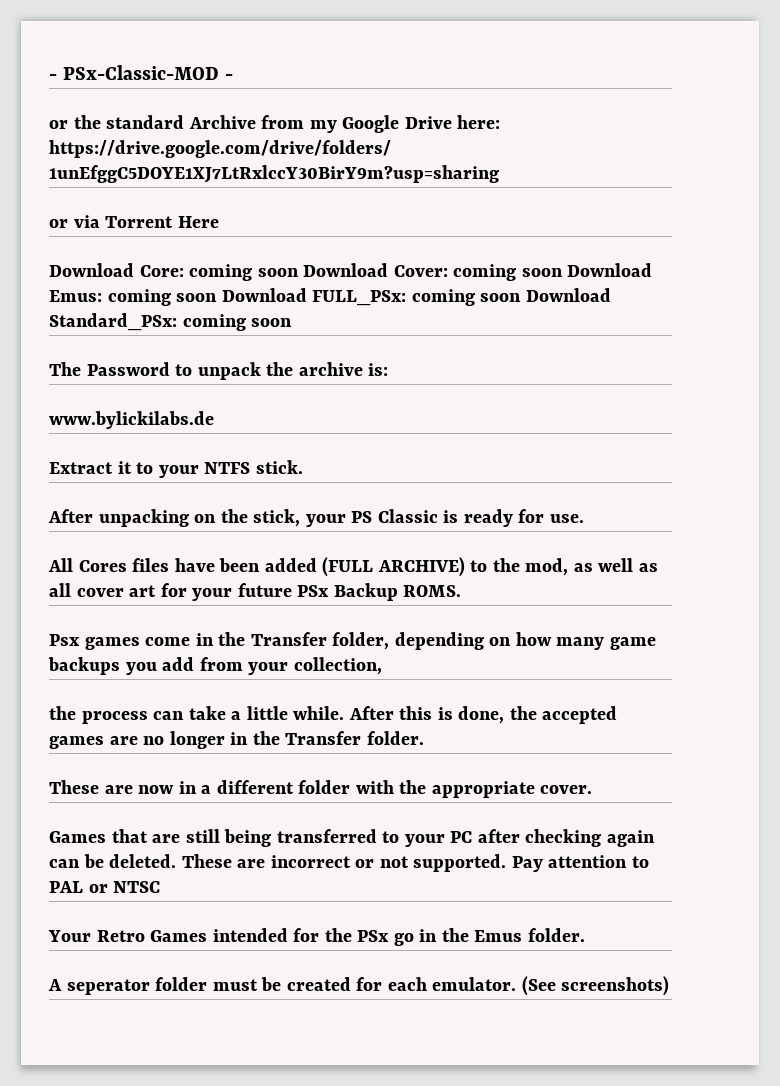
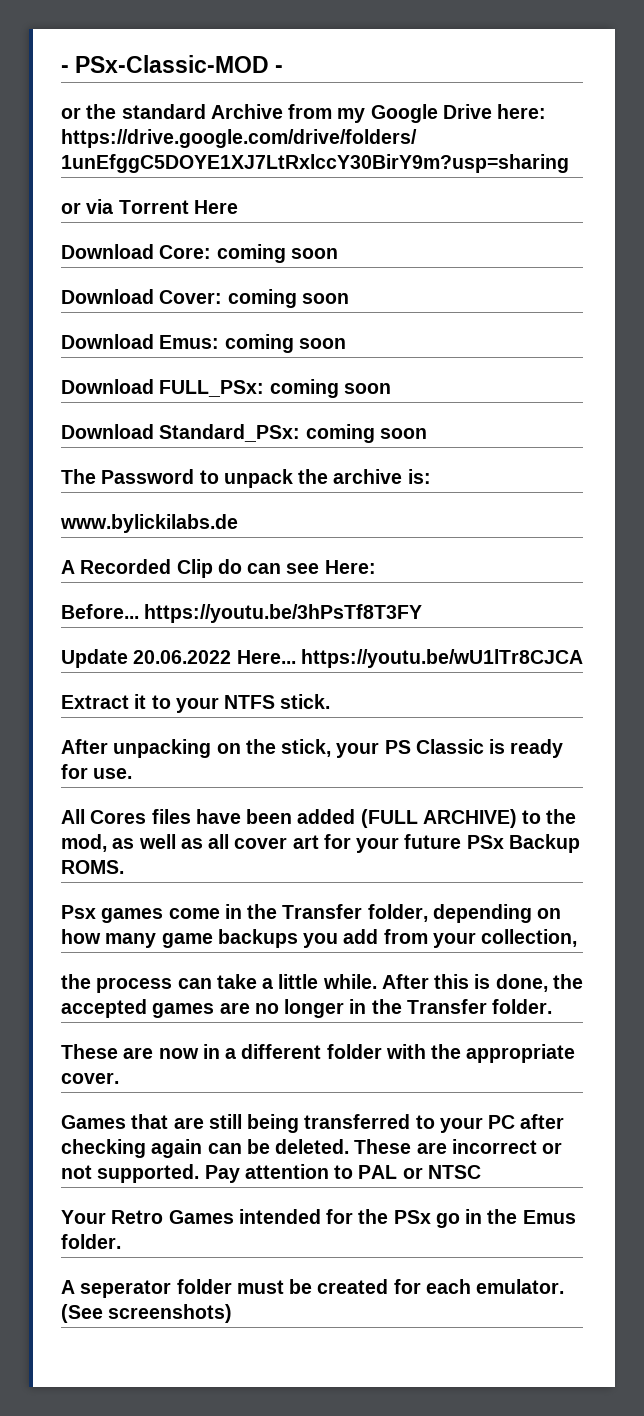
- Download Core: coming soon Download Cover: coming soon Download Emus: coming soon Download FULL_PSx: coming soon Download Standard_PSx: coming soon
+ Download Core: coming soon
+ Download Cover: coming soon
+ Download Emus: coming soon
+ Download FULL_PSx: coming soon
+ Download Standard_PSx: coming soon
+ A Recorded Clip do can see Here:
+ Before... https://youtu.be/3hPsTf8T3FY
+ Update 20.06.2022 Here... https://youtu.be/wU1lTr8CJCA

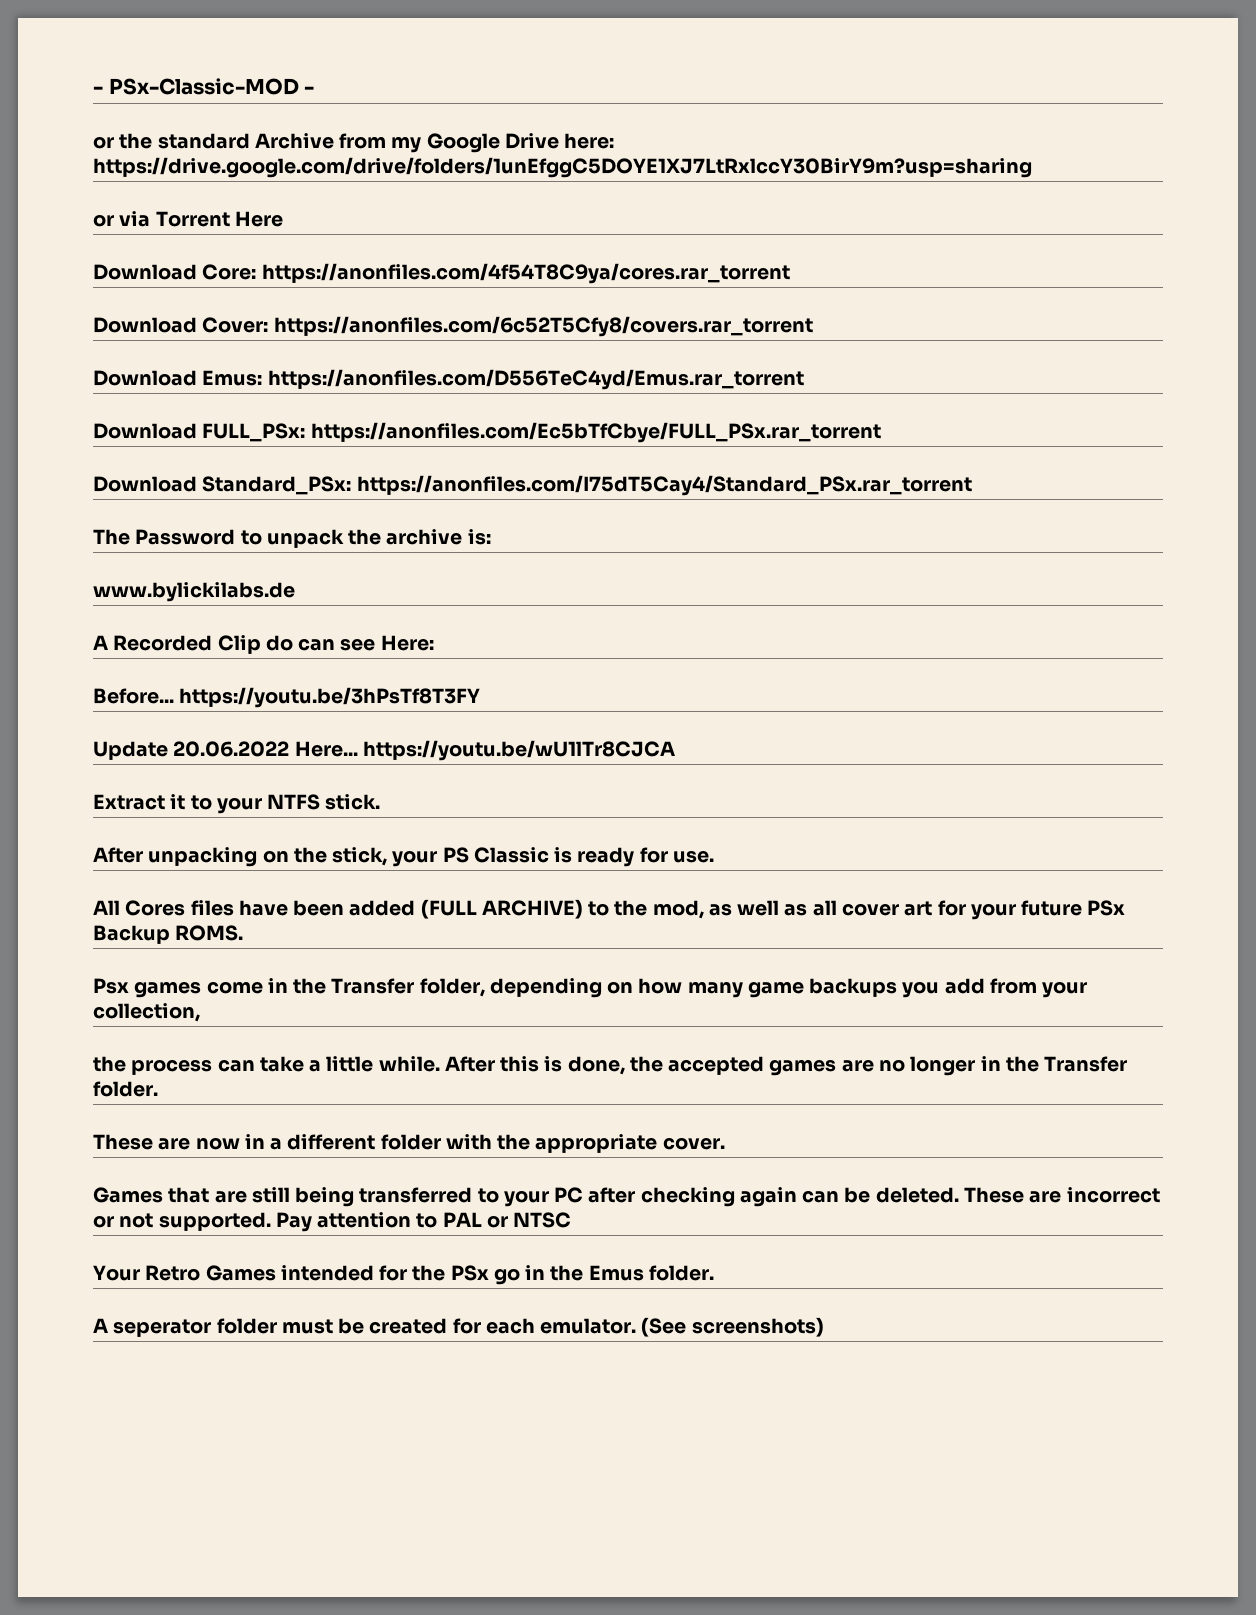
- Download Core: coming soon
+ Download Core: https://anonfiles.com/4f54T8C9ya/cores.rar_torrent
- Download Cover: coming soon
+ Download Cover: https://anonfiles.com/6c52T5Cfy8/covers.rar_torrent
- Download Emus: coming soon
+ Download Emus: https://anonfiles.com/D556TeC4yd/Emus.rar_torrent
- Download FULL_PSx: coming soon
+ Download FULL_PSx: https://anonfiles.com/Ec5bTfCbye/FULL_PSx.rar_torrent
- Download Standard_PSx: coming soon
+ Download Standard_PSx: https://anonfiles.com/I75dT5Cay4/Standard_PSx.rar_torrent

